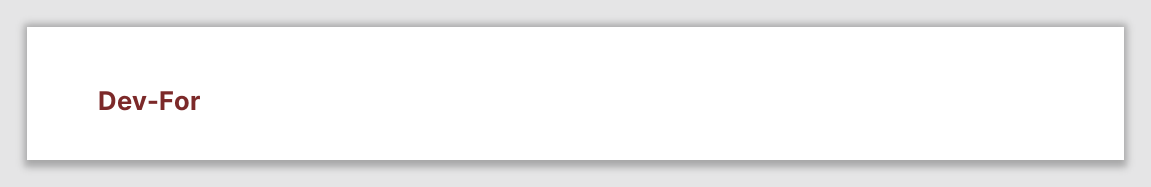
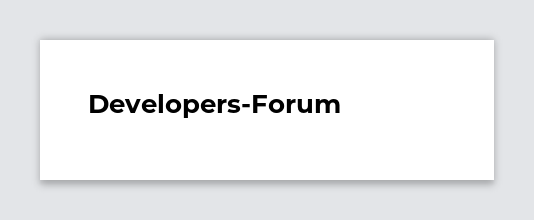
- Dev-For
+ Developers-Forum

